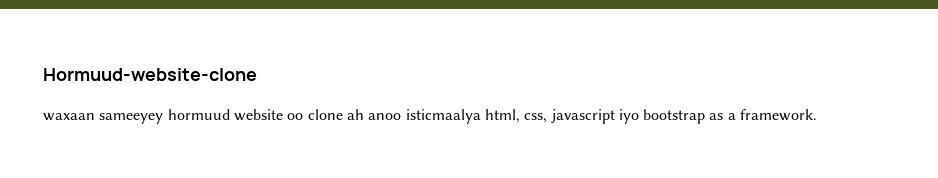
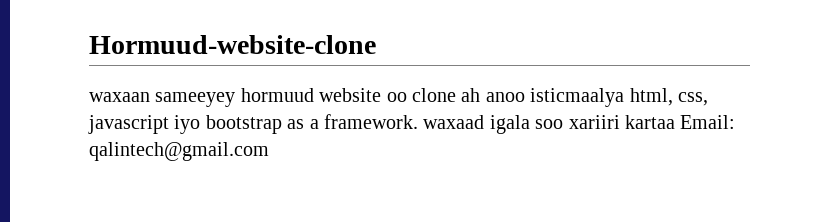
- waxaan sameeyey hormuud website oo clone ah anoo isticmaalya html, css, javascript iyo bootstrap as a framework.
+ waxaan sameeyey hormuud website oo clone ah anoo isticmaalya html, css, javascript iyo bootstrap as a framework. waxaad igala soo xariiri kartaa Email: qalintech@gmail.com

